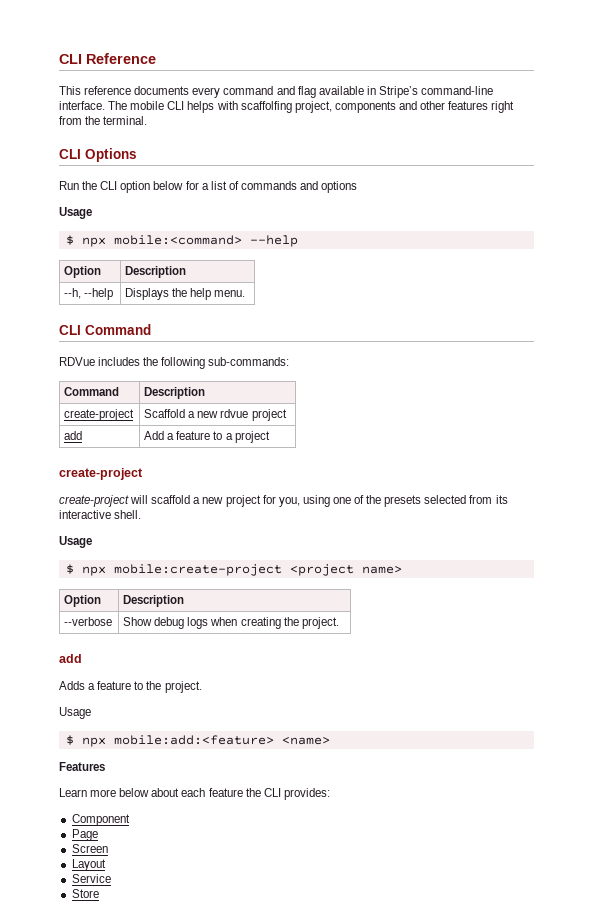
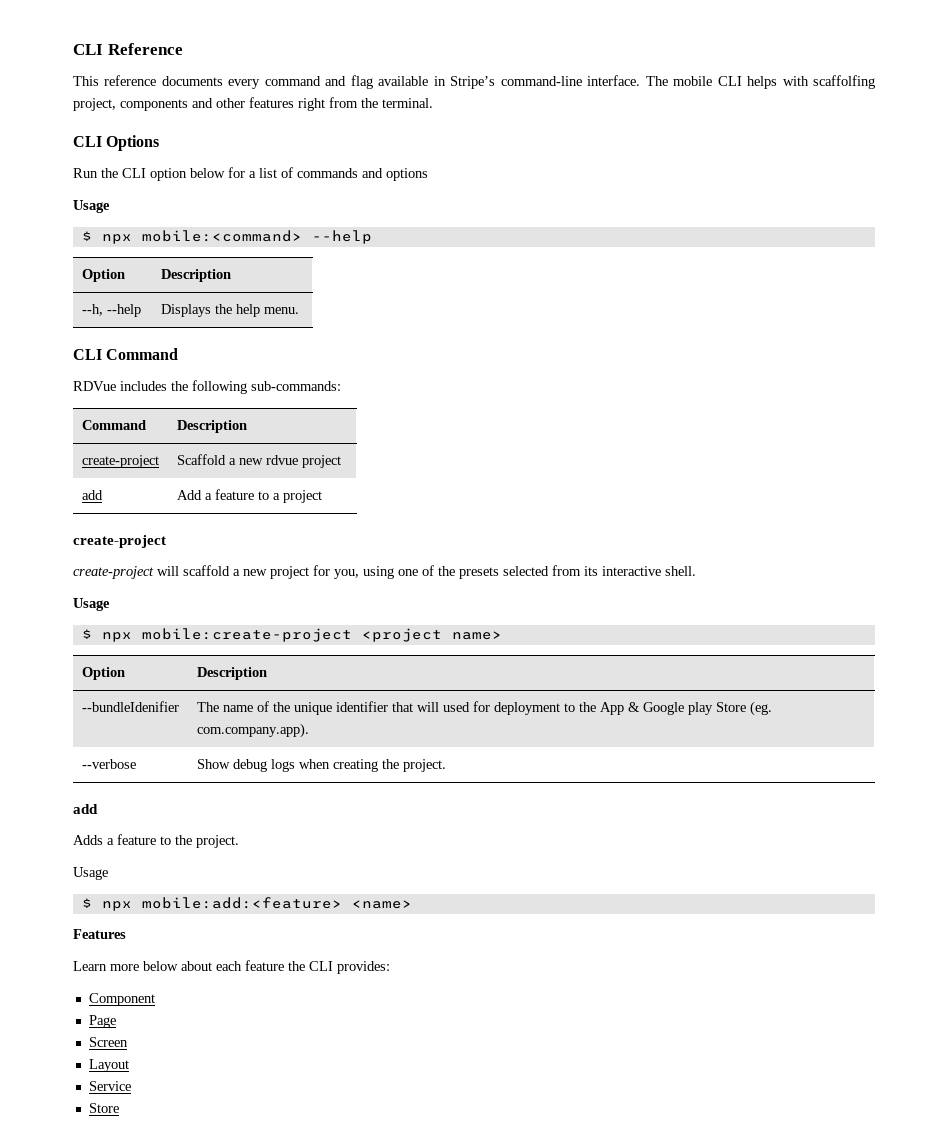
+ --bundleIdenifier | The name of the unique identifier that will used for deployment to the App & Google play Store (eg. com.company.app).

